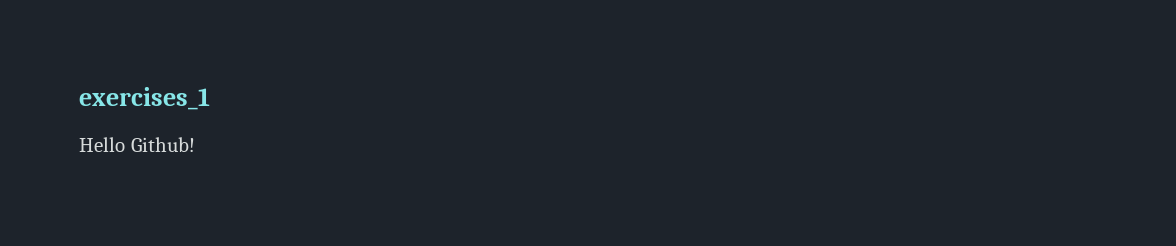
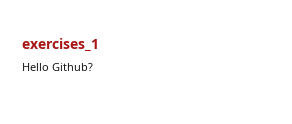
- Hello Github!
+ Hello Github?

